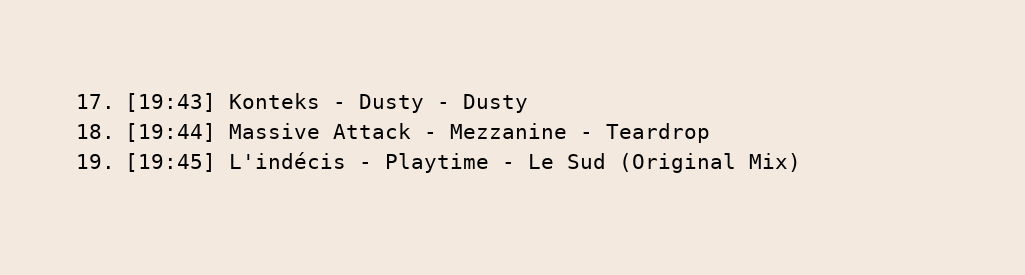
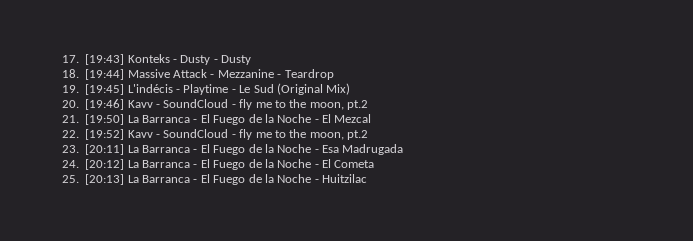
+ 20. [19:46] Kavv - SoundCloud - fly me to the moon, pt.2
+ 21. [19:50] La Barranca - El Fuego de la Noche - El Mezcal
+ 22. [19:52] Kavv - SoundCloud - fly me to the moon, pt.2
+ 23. [20:11] La Barranca - El Fuego de la Noche - Esa Madrugada
+ 24. [20:12] La Barranca - El Fuego de la Noche - El Cometa
+ 25. [20:13] La Barranca - El Fuego de la Noche - Huitzilac

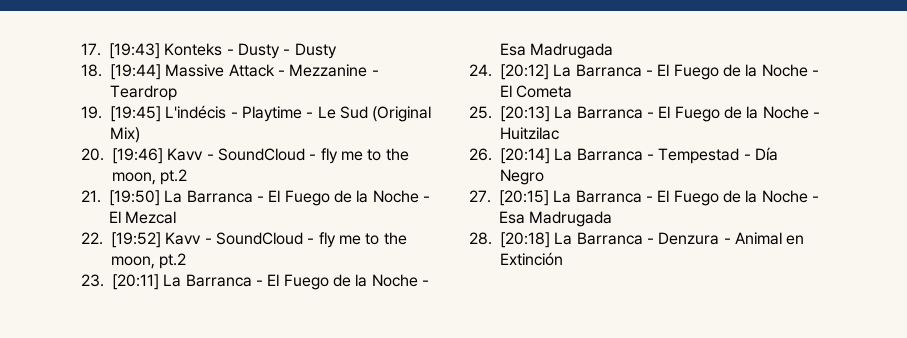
+ 26. [20:14] La Barranca - Tempestad - Día Negro
+ 27. [20:15] La Barranca - El Fuego de la Noche - Esa Madrugada
+ 28. [20:18] La Barranca - Denzura - Animal en Extinción

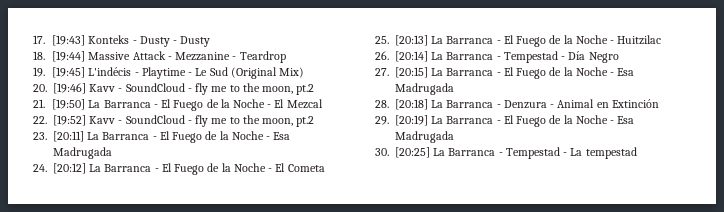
+ 29. [20:19] La Barranca - El Fuego de la Noche - Esa Madrugada
+ 30. [20:25] La Barranca - Tempestad - La tempestad

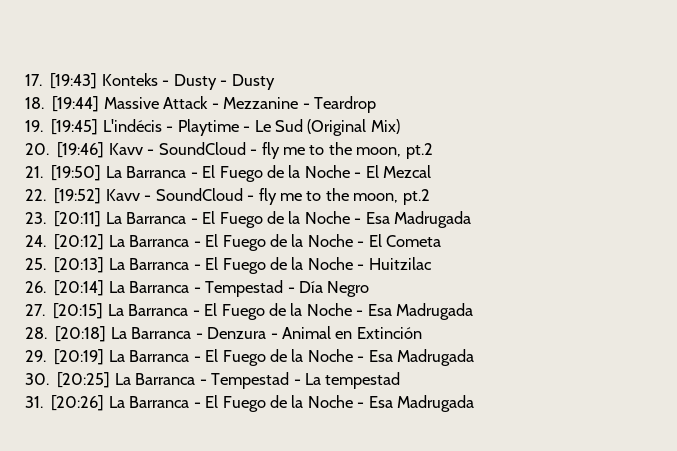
+ 31. [20:26] La Barranca - El Fuego de la Noche - Esa Madrugada

